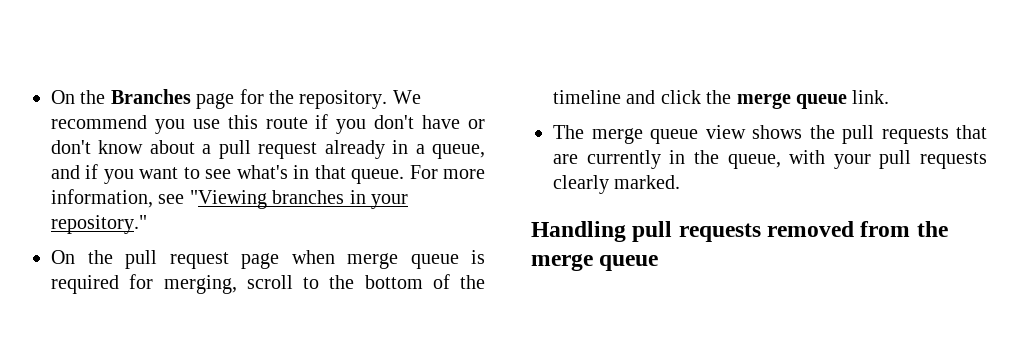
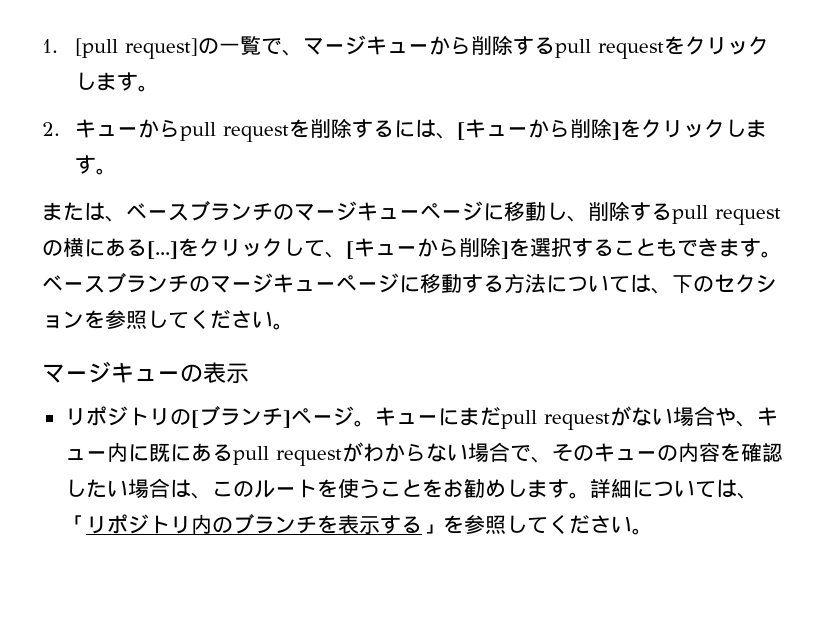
- On the Branches page for the repository. We recommend you use this route if you don't have or don't know about a pull request already in a queue, and if you want to see what's in that queue. For more information, see "Viewing branches in your repository."
- On the pull request page when merge queue is required for merging, scroll to the bottom of the timeline and click the merge queue link.
- The merge queue view shows the pull requests that are currently in the queue, with your pull requests clearly marked.
- Handling pull requests removed from the merge queue
+ 1. [pull request]の一覧で、マージキューから削除するpull requestをクリックします。
+ 2.キューからpull requestを削除するには、[キューから削除]をクリックします。
+ または、ベースブランチのマージキューページに移動し、削除するpull requestの横にある[...]をクリックして、[キューから削除]を選択することもできます。ベースブランチのマージキューページに移動する方法については、下のセクションを参照してください。
+ マージキューの表示
+ リポジトリの[ブランチ]ページ。キューにまだpull requestがない場合や、キュー内に既にあるpull requestがわからない場合で、そのキューの内容を確認したい場合は、このルートを使うことをお勧めします。詳細については、「リポジトリ内のブランチを表示する」を参照してください。

